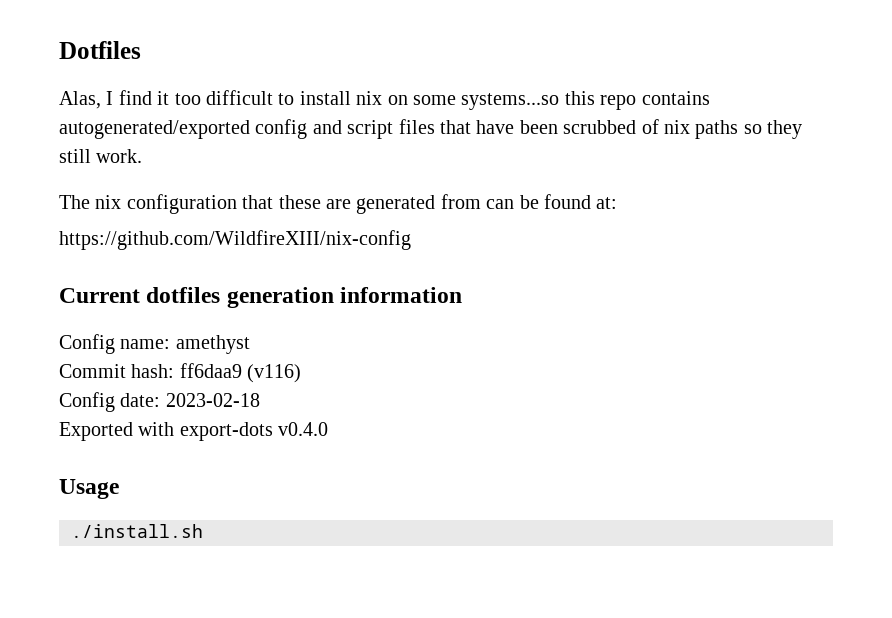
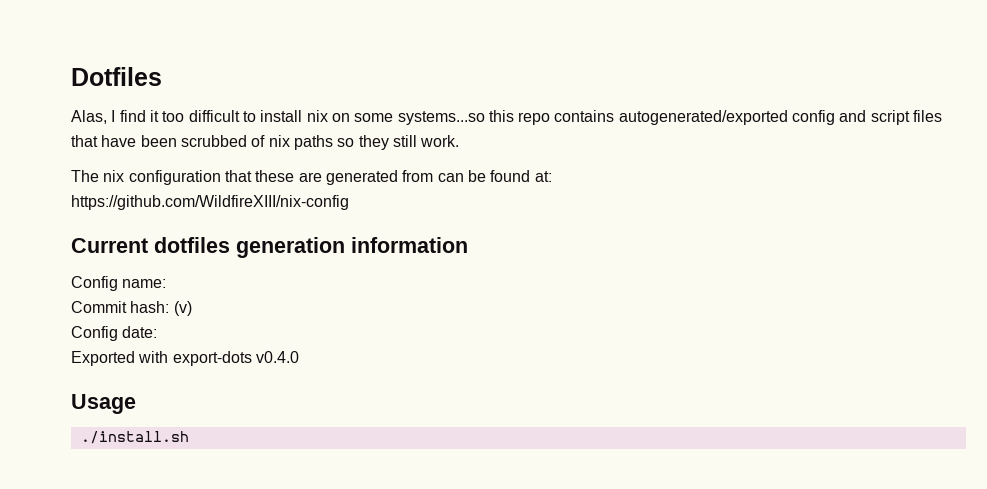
- Config name: amethyst
+ Config name:
- Commit hash: ff6daa9 (v116)
+ Commit hash: (v)
- Config date: 2023-02-18
+ Config date:

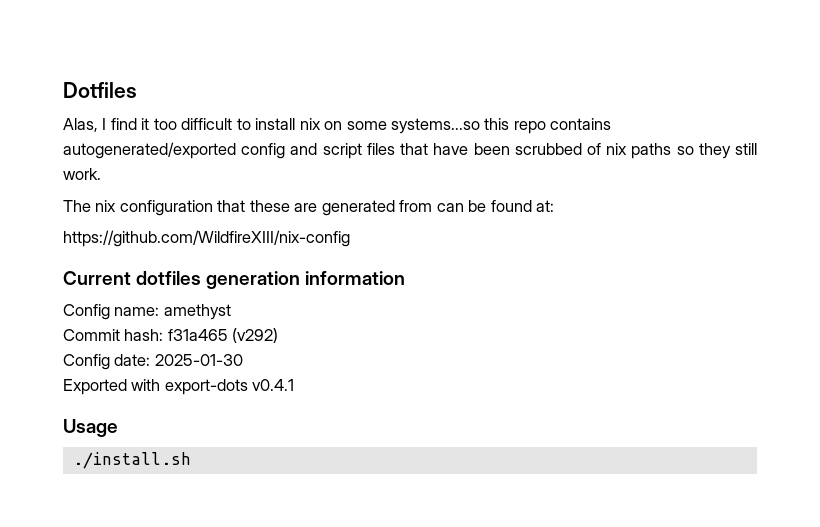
- Config name:
+ Config name: amethyst
- Commit hash: (v)
+ Commit hash: f31a465 (v292)
- Config date:
+ Config date: 2025-01-30
- Exported with export-dots v0.4.0
+ Exported with export-dots v0.4.1

